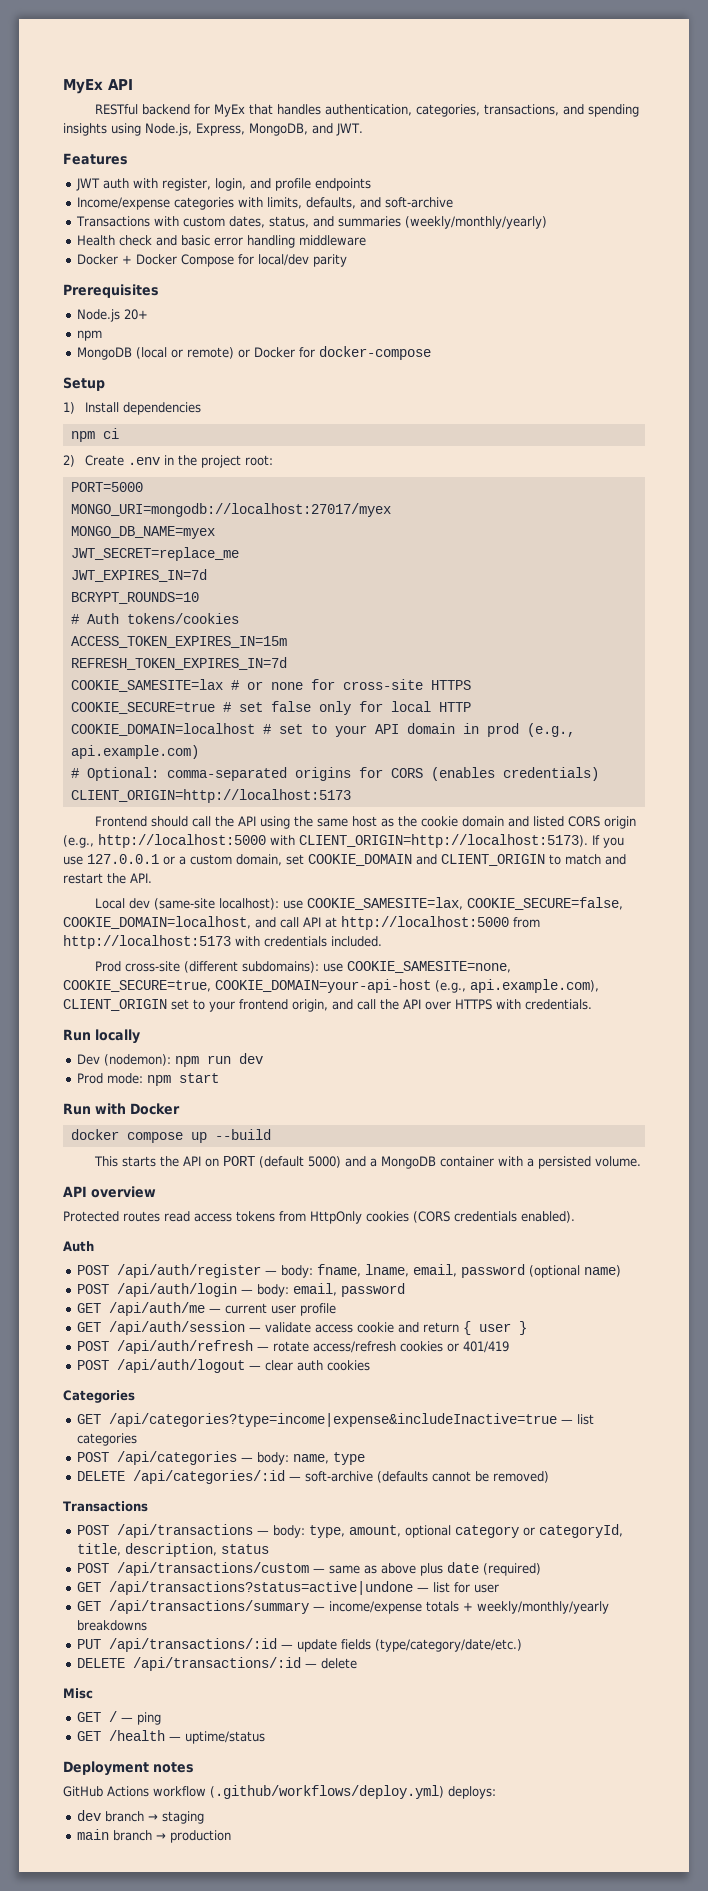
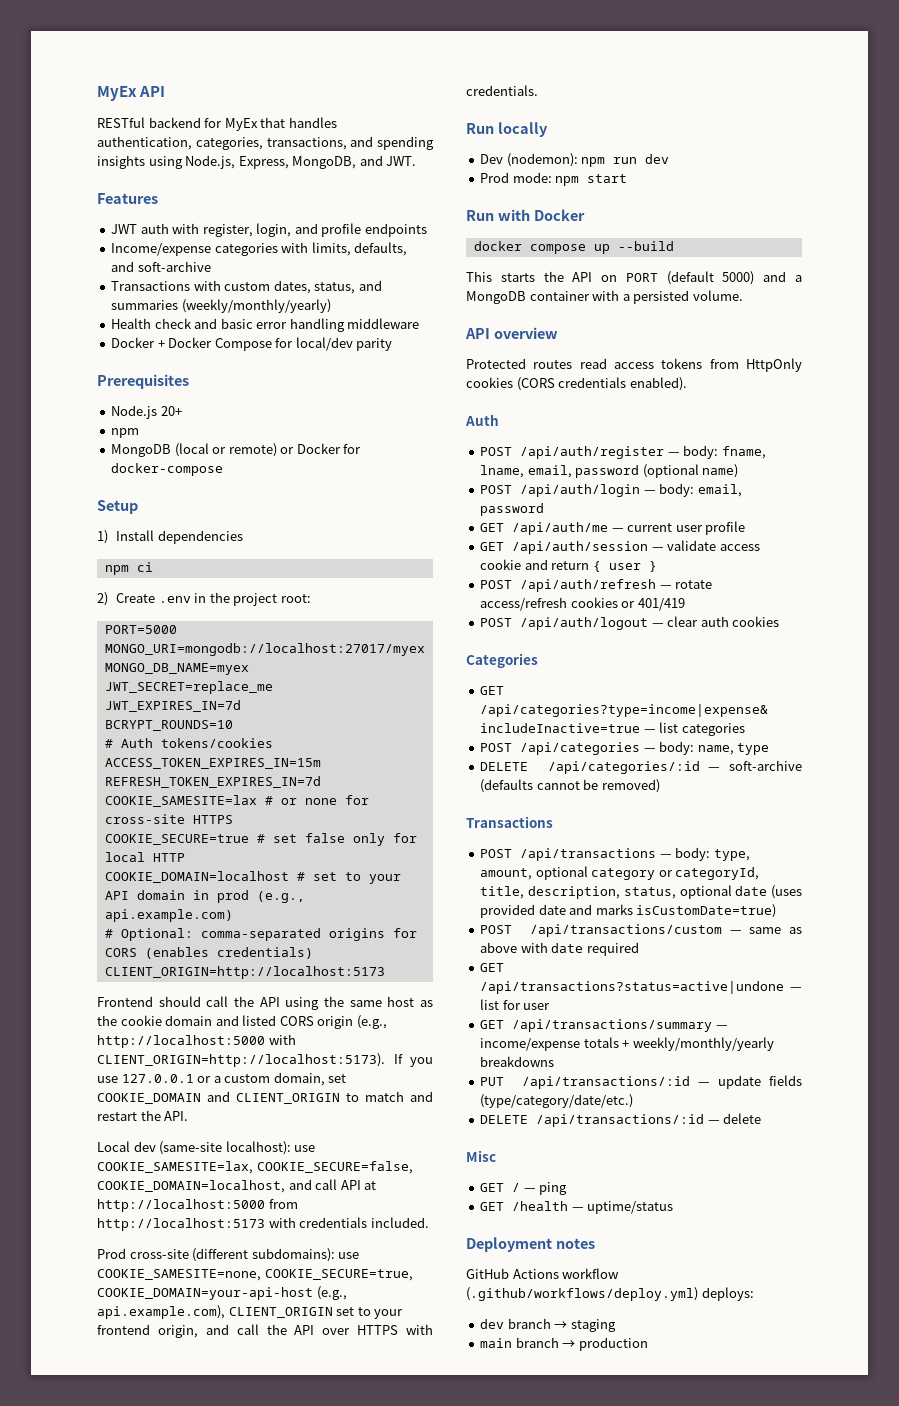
- POST /api/transactions — body: type, amount, optional category or categoryId, title, description, status
+ POST /api/transactions — body: type, amount, optional category or categoryId, title, description, status, optional date (uses provided date and marks isCustomDate=true)
- POST /api/transactions/custom — same as above plus date (required)
+ POST /api/transactions/custom — same as above with date required

